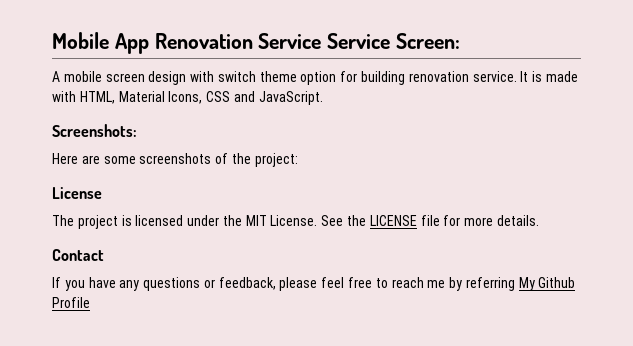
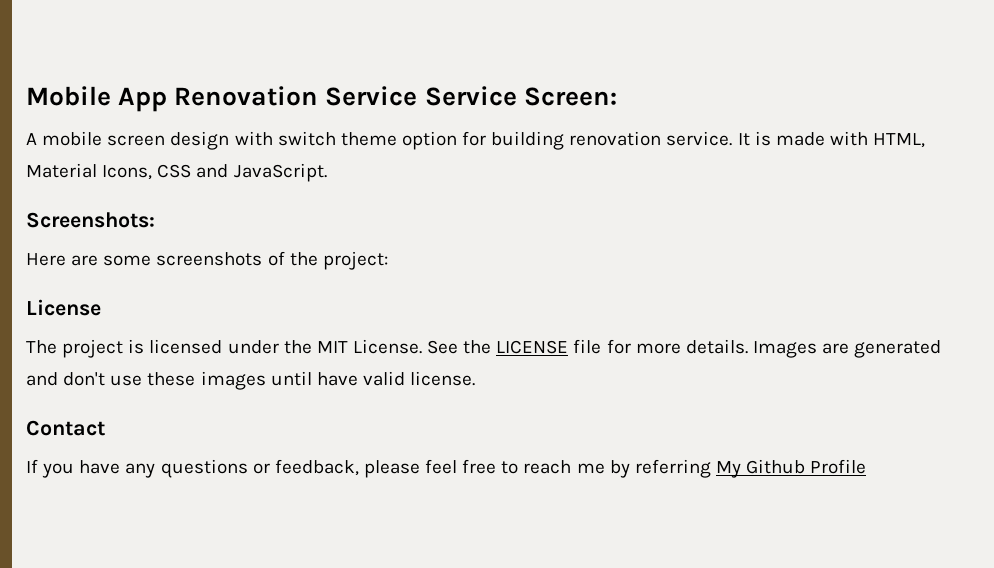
+ Images are generated and don't use these images until have valid license.

